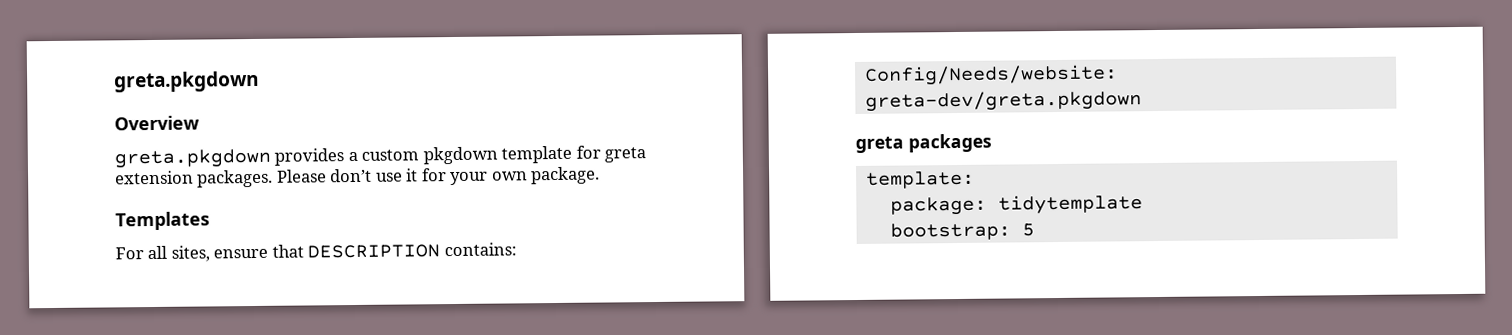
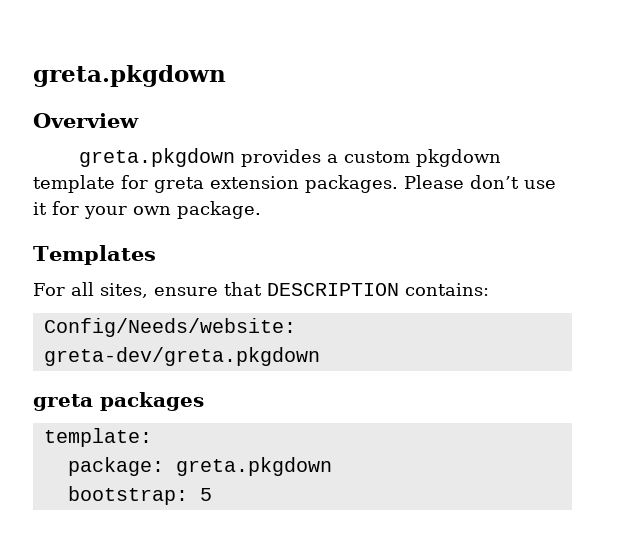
- package: tidytemplate
+ package: greta.pkgdown

